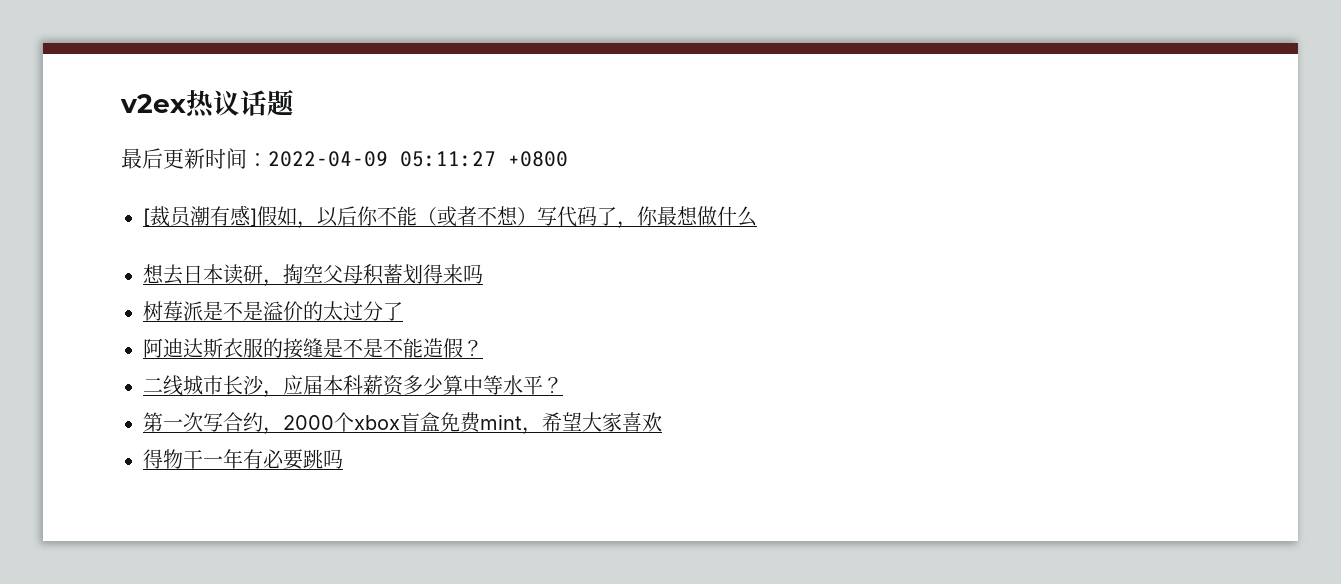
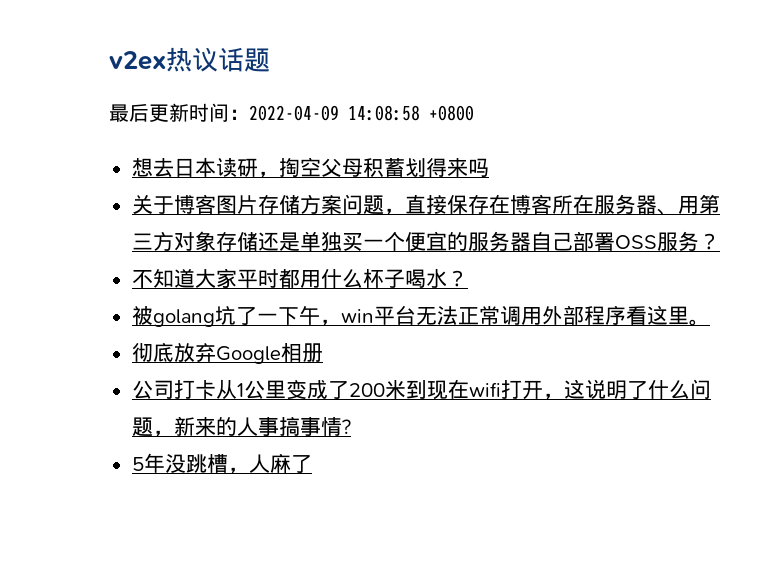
- 最后更新时间：2022-04-09 05:11:27 +0800
+ 最后更新时间：2022-04-09 14:08:58 +0800
- [裁员潮有感]假如，以后你不能（或者不想）写代码了，你最想做什么
- 树莓派是不是溢价的太过分了
- 阿迪达斯衣服的接缝是不是不能造假？
- 二线城市长沙，应届本科薪资多少算中等水平？
- 第一次写合约，2000个xbox盲盒免费mint，希望大家喜欢
- 得物干一年有必要跳吗
+ 关于博客图片存储方案问题，直接保存在博客所在服务器、用第三方对象存储还是单独买一个便宜的服务器自己部署OSS服务？
+ 不知道大家平时都用什么杯子喝水？
+ 被golang坑了一下午，win平台无法正常调用外部程序看这里。
+ 彻底放弃Google相册
+ 公司打卡从1公里变成了200米到现在wifi打开，这说明了什么问题，新来的人事搞事情?
+ 5年没跳槽，人麻了

